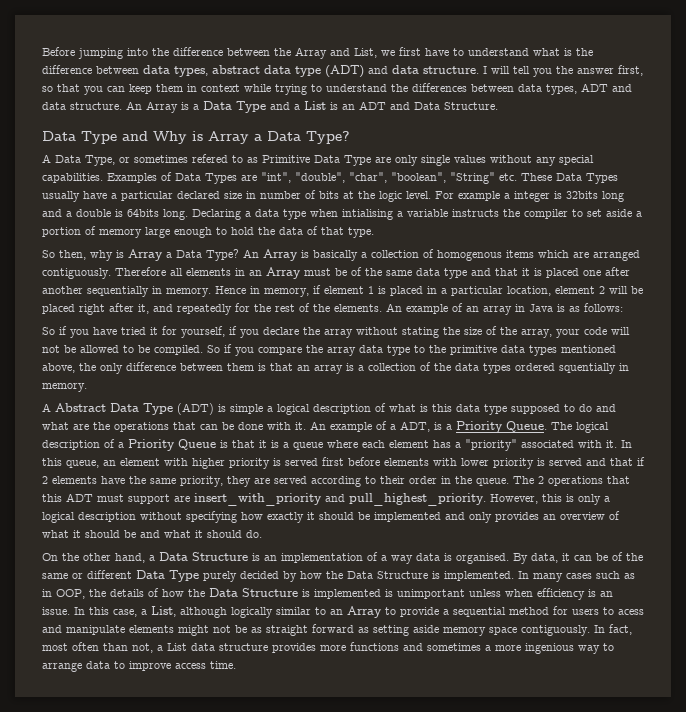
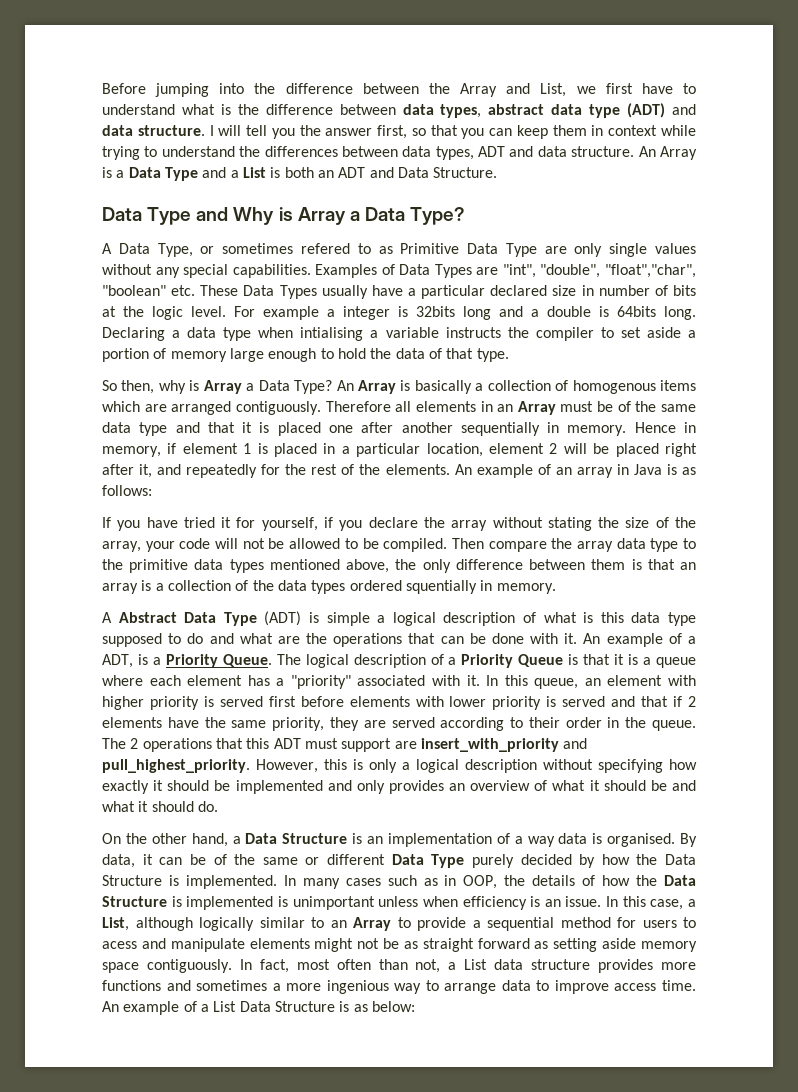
- An Array is a Data Type and a List is an ADT and Data Structure.
+ An Array is a Data Type and a List is both an ADT and Data Structure.
- Examples of Data Types are "int", "double", "char", "boolean", "String" etc. These Data Types usually have a particular declared size in number of bits at the logic level.
+ Examples of Data Types are "int", "double", "float","char", "boolean" etc. These Data Types usually have a particular declared size in number of bits at the logic level.
- So if you have tried it for yourself, if you declare the array without stating the size of the array, your code will not be allowed to be compiled.
+ If you have tried it for yourself, if you declare the array without stating the size of the array, your code will not be allowed to be compiled.
- So if you compare the array data type to the primitive data types mentioned above, the only difference between them is that an array is a collection of the data types ordered squentially in memory.
+ Then compare the array data type to the primitive data types mentioned above, the only difference between them is that an array is a collection of the data types ordered squentially in memory.
+ An example of a List Data Structure is as below:

